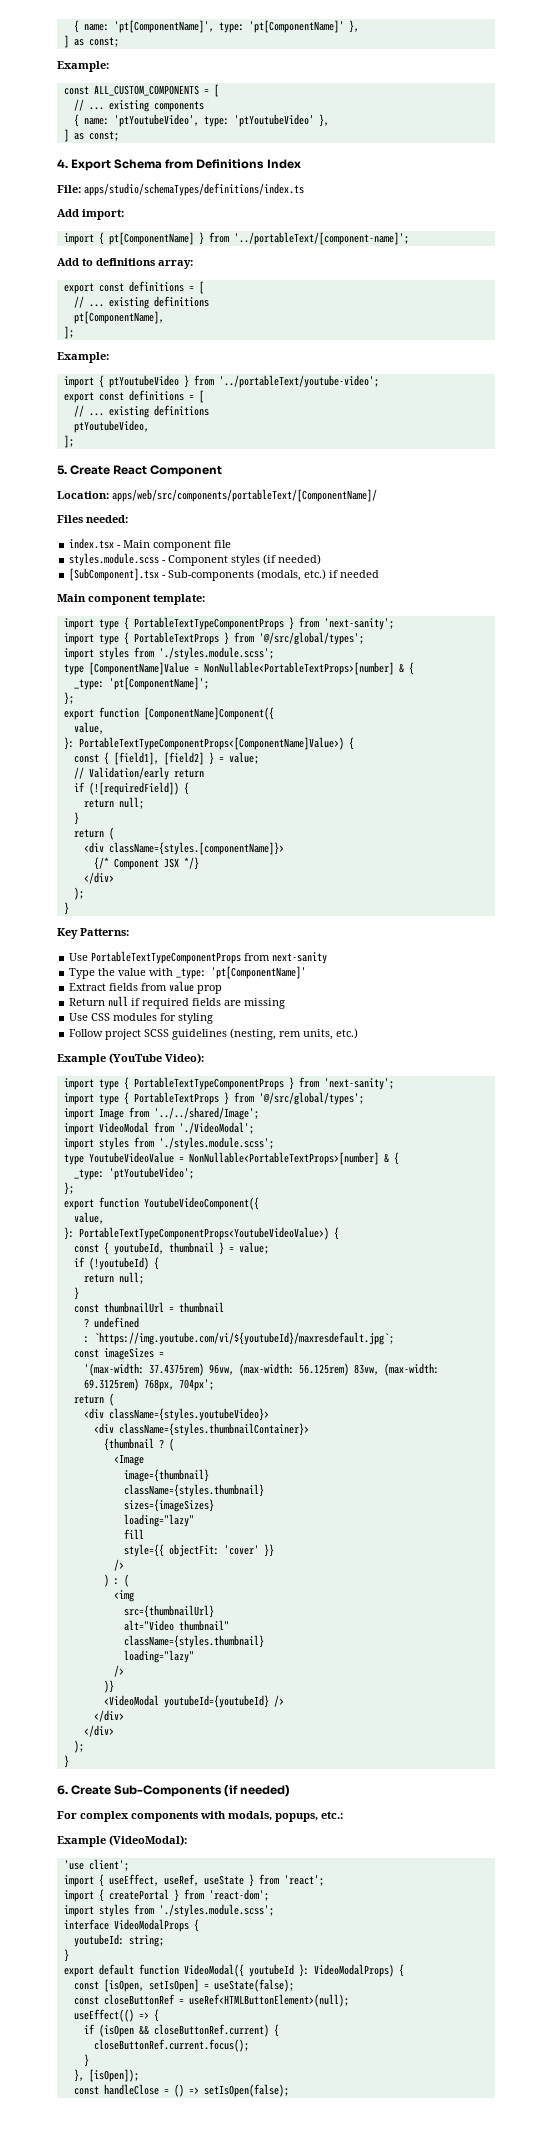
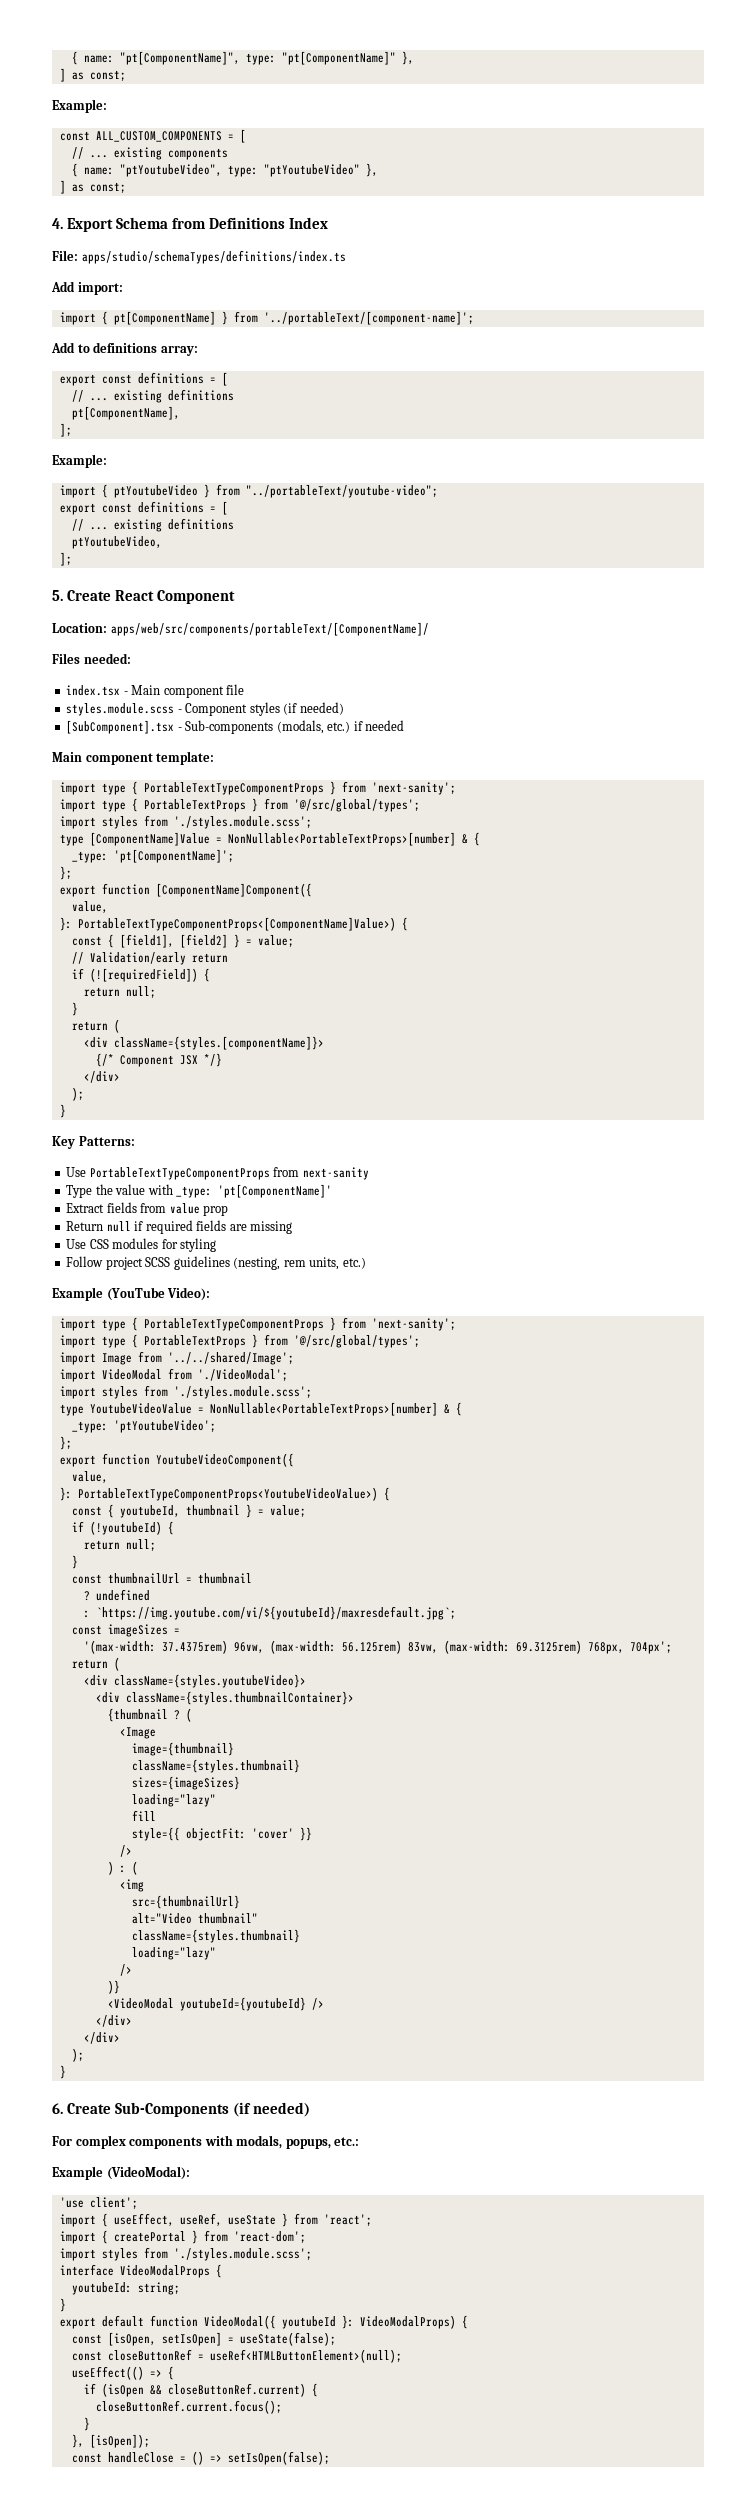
- { name: 'pt[ComponentName]', type: 'pt[ComponentName]' },
+ { name: "pt[ComponentName]", type: "pt[ComponentName]" },
- { name: 'ptYoutubeVideo', type: 'ptYoutubeVideo' },
+ { name: "ptYoutubeVideo", type: "ptYoutubeVideo" },
- import { ptYoutubeVideo } from '../portableText/youtube-video';
+ import { ptYoutubeVideo } from "../portableText/youtube-video";

